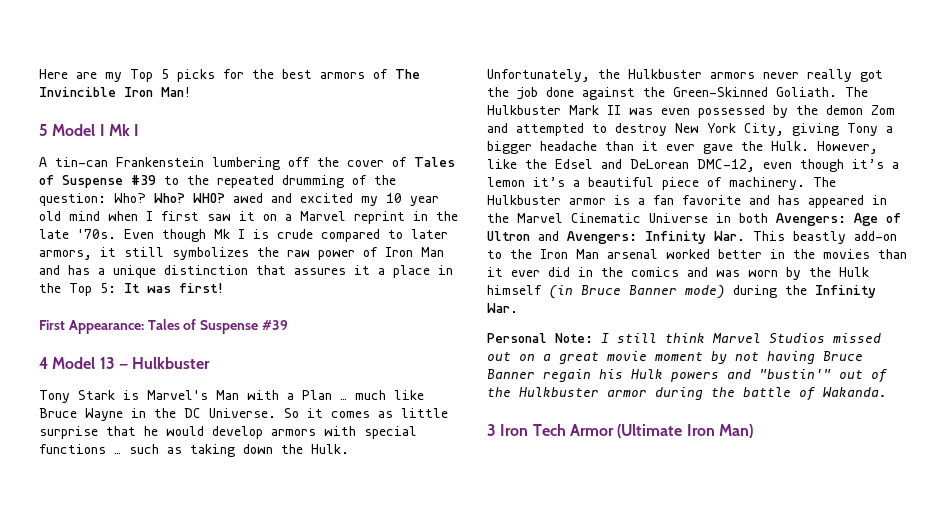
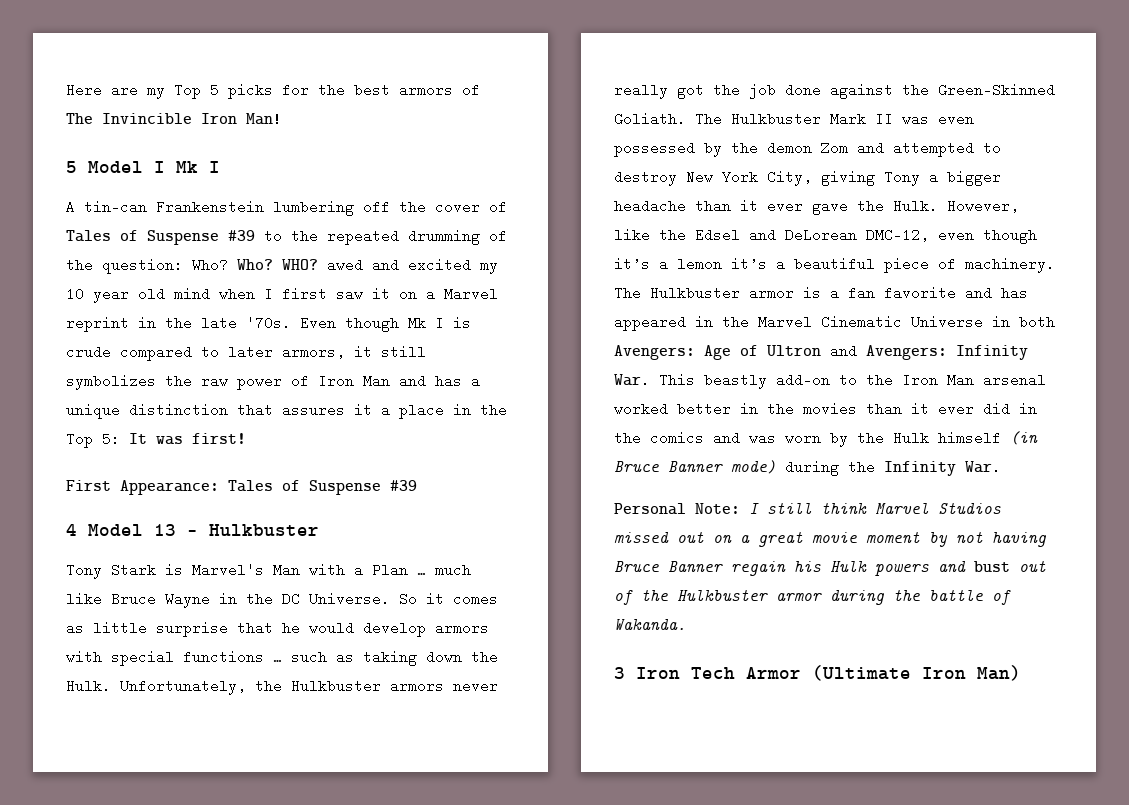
- Personal Note: I still think Marvel Studios missed out on a great movie moment by not having Bruce Banner regain his Hulk powers and "bustin'" out of the Hulkbuster armor during the battle of Wakanda.
+ Personal Note: I still think Marvel Studios missed out on a great movie moment by not having Bruce Banner regain his Hulk powers and bust out of the Hulkbuster armor during the battle of Wakanda.

